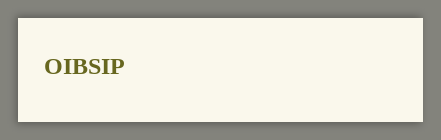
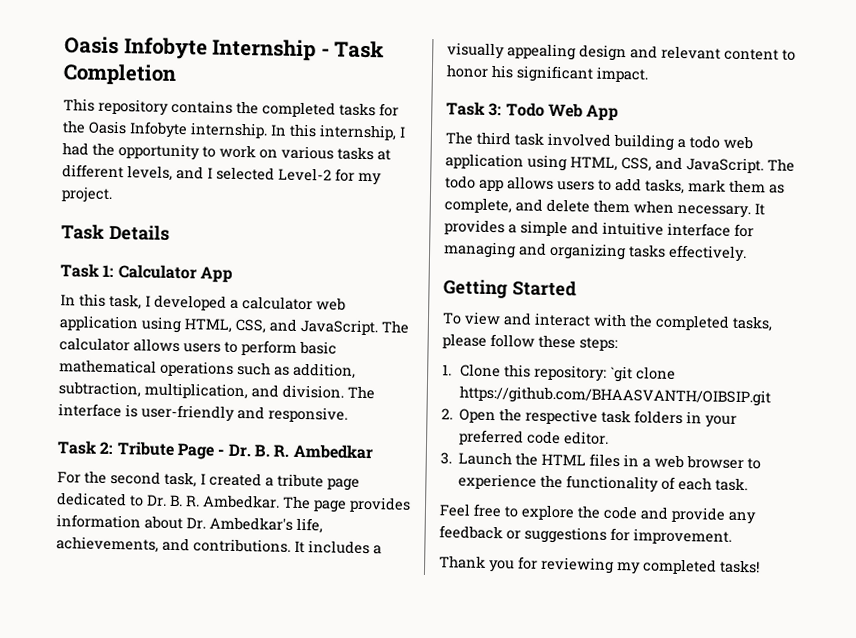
- OIBSIP
+ Oasis Infobyte Internship - Task Completion
+ This repository contains the completed tasks for the Oasis Infobyte internship. In this internship, I had the opportunity to work on various tasks at different levels, and I selected Level-2 for my project.
+ Task Details
+ Task 1: Calculator App
+ In this task, I developed a calculator web application using HTML, CSS, and JavaScript. The calculator allows users to perform basic mathematical operations such as addition, subtraction, multiplication, and division. The interface is user-friendly and responsive.
+ Task 2: Tribute Page - Dr. B. R. Ambedkar
+ For the second task, I created a tribute page dedicated to Dr. B. R. Ambedkar. The page provides information about Dr. Ambedkar's life, achievements, and contributions. It includes a visually appealing design and relevant content to honor his significant impact.
+ Task 3: Todo Web App
+ The third task involved building a todo web application using HTML, CSS, and JavaScript. The todo app allows users to add tasks, mark them as complete, and delete them when necessary. It provides a simple and intuitive interface for managing and organizing tasks effectively.
+ Getting Started
+ To view and interact with the completed tasks, please follow these steps:
+ 1. Clone this repository: `git clone https://github.com/BHAASVANTH/OIBSIP.git
+ 2. Open the respective task folders in your preferred code editor.
+ 3. Launch the HTML files in a web browser to experience the functionality of each task.
+ Feel free to explore the code and provide any feedback or suggestions for improvement.
+ Thank you for reviewing my completed tasks!

